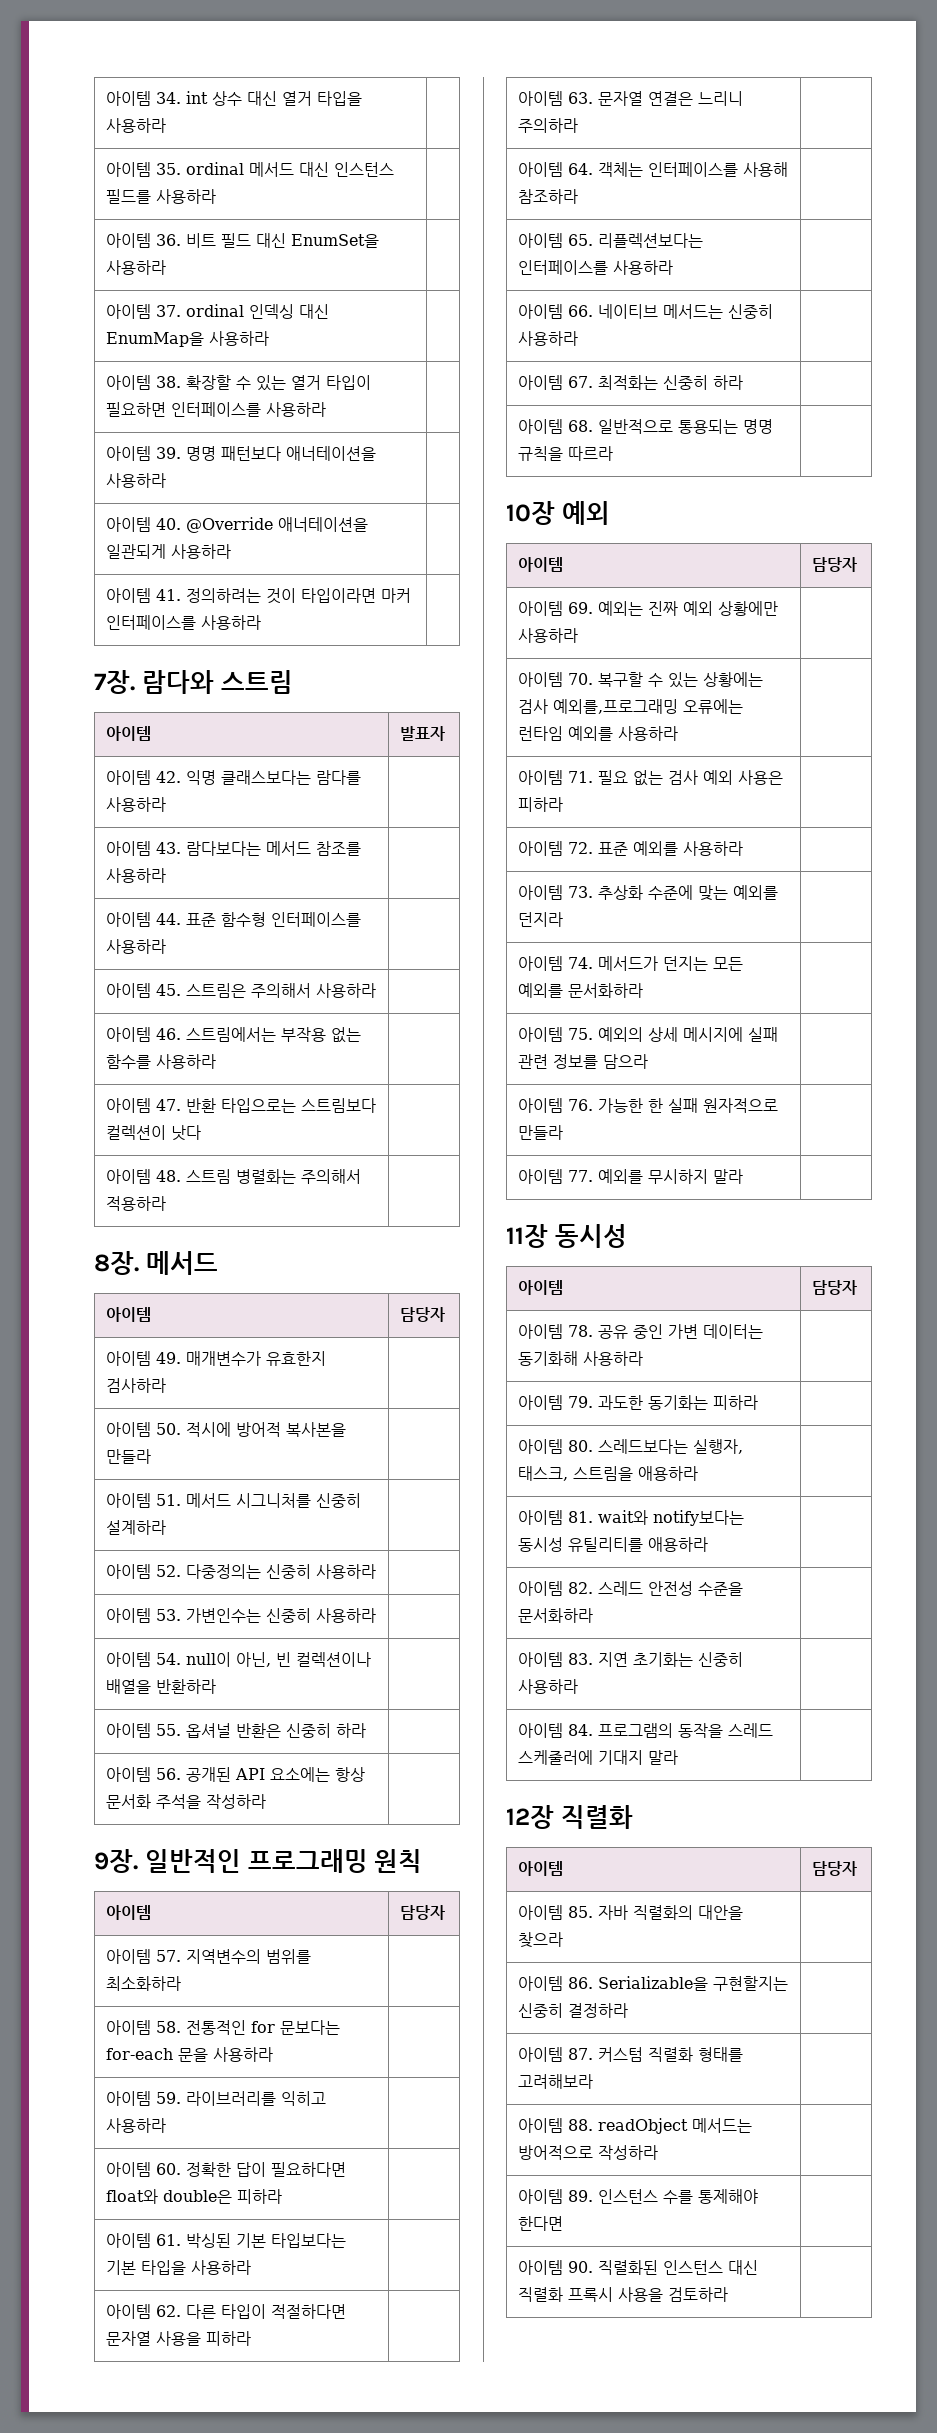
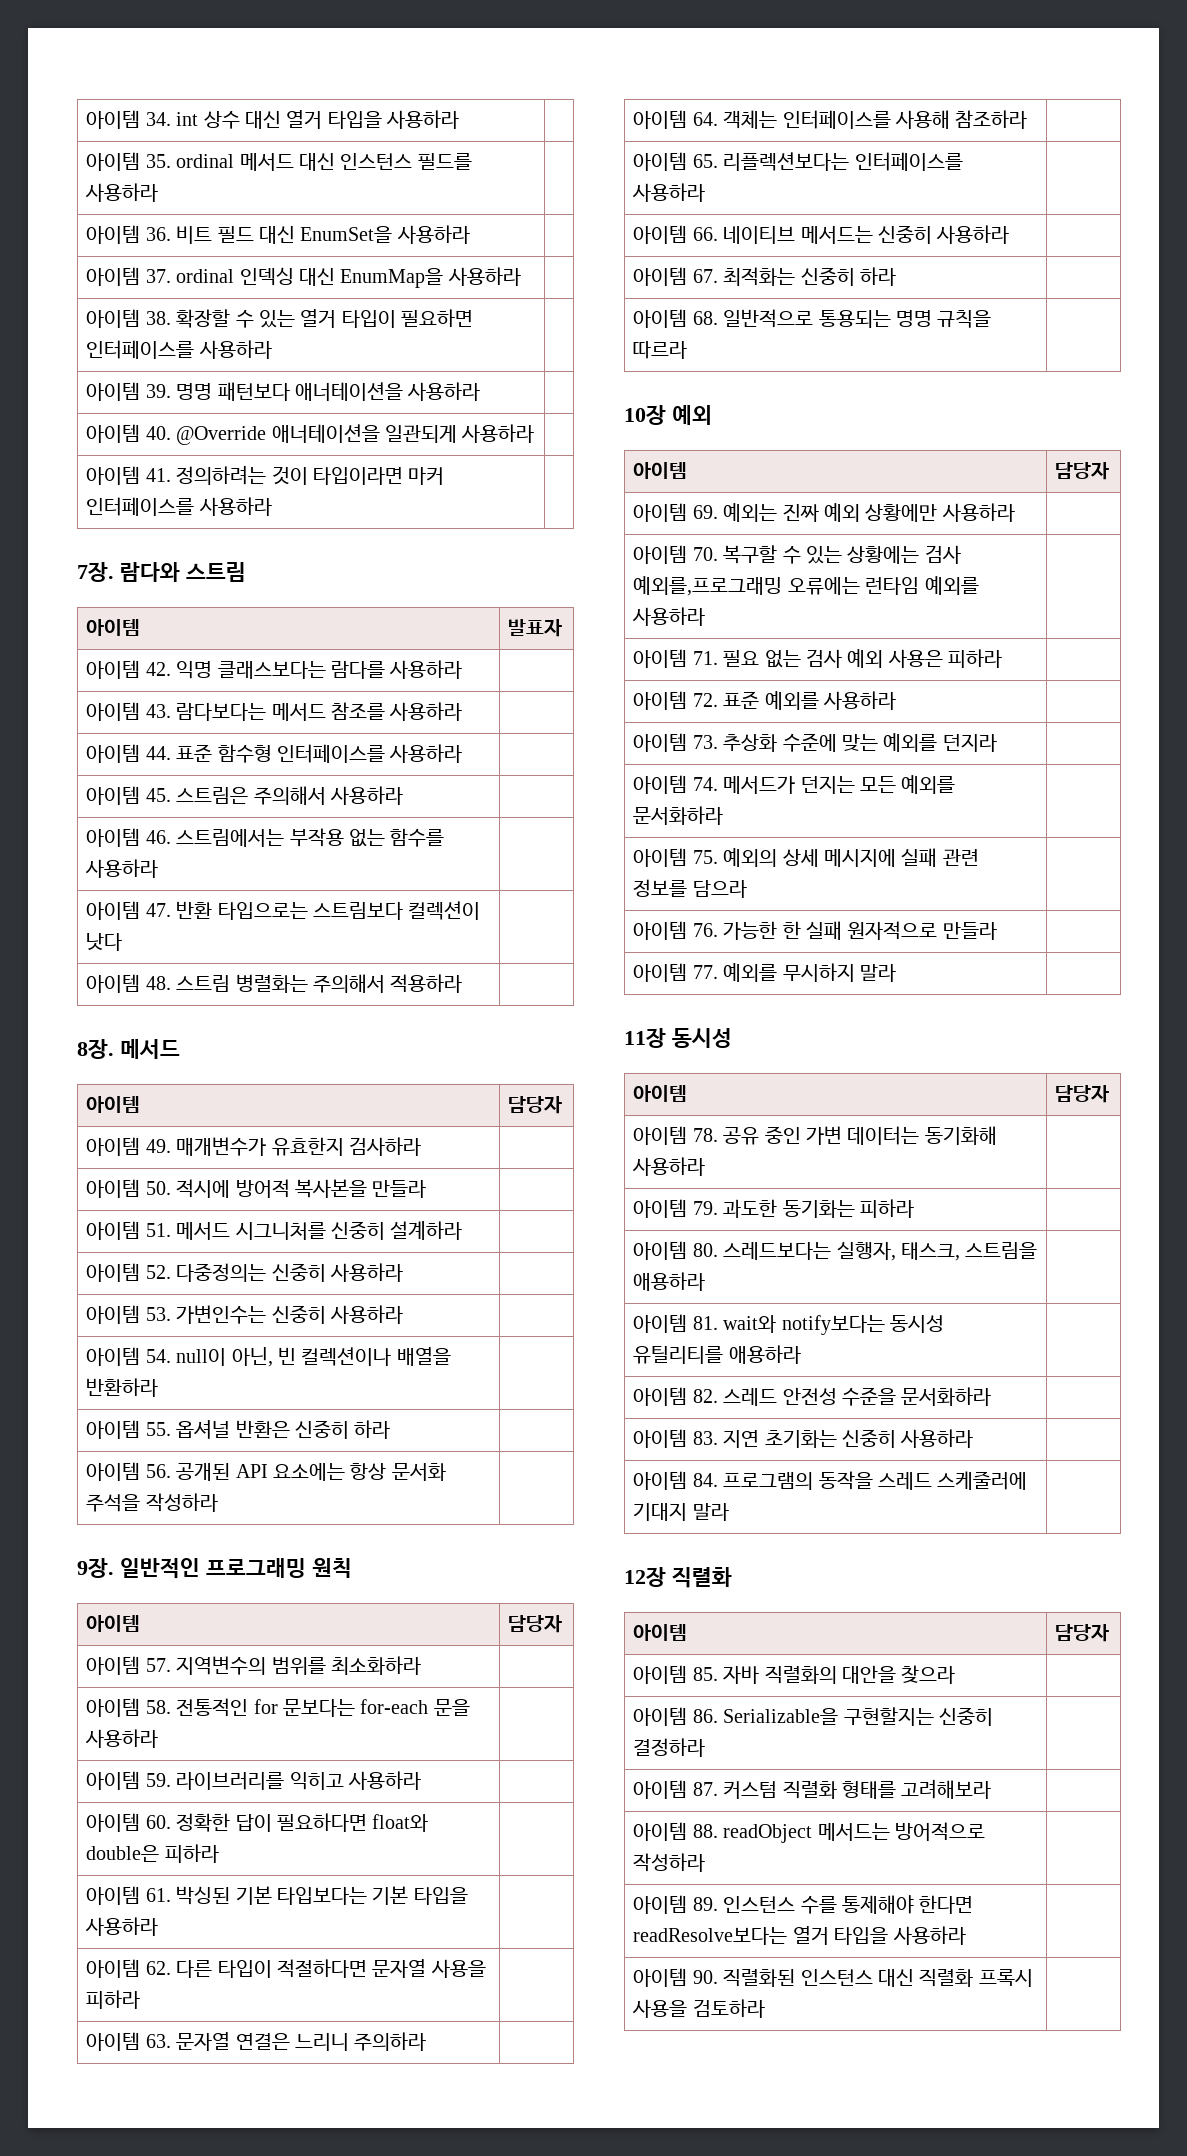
- 아이템 89. 인스턴스 수를 통제해야 한다면 |
+ 아이템 89. 인스턴스 수를 통제해야 한다면 readResolve보다는 열거 타입을 사용하라 |

